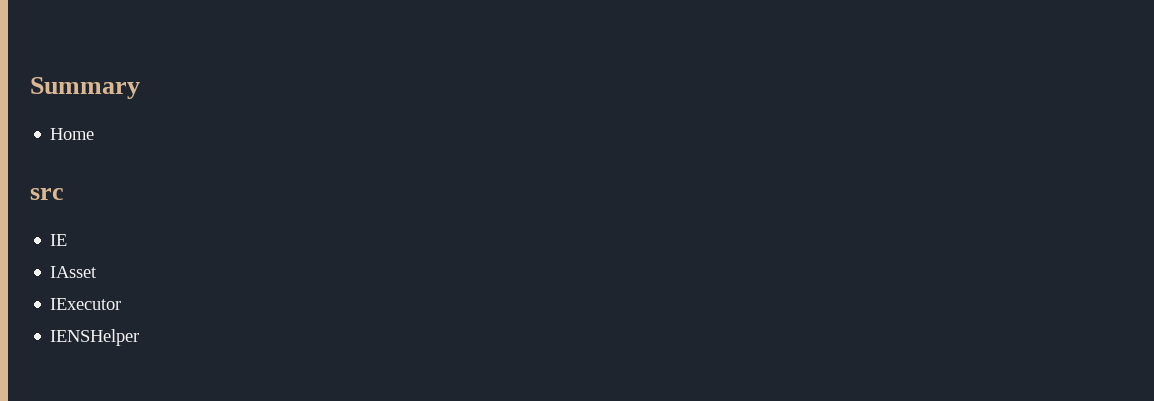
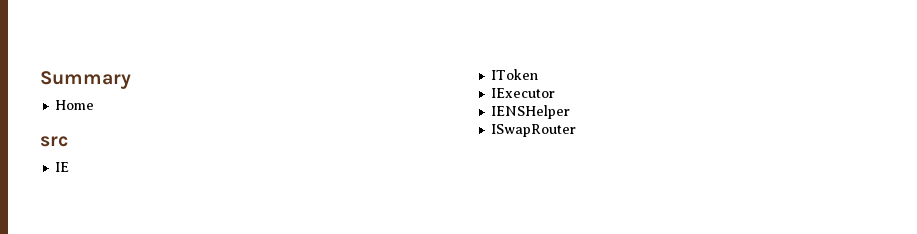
- IAsset
+ IToken
+ ISwapRouter

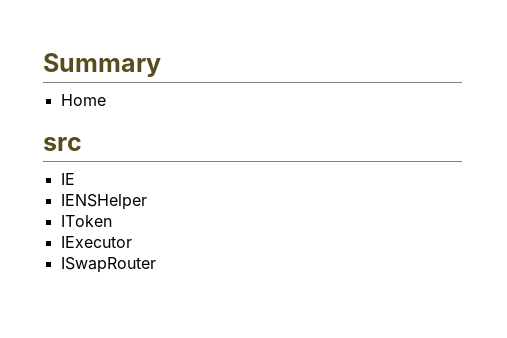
+ IENSHelper
- IENSHelper

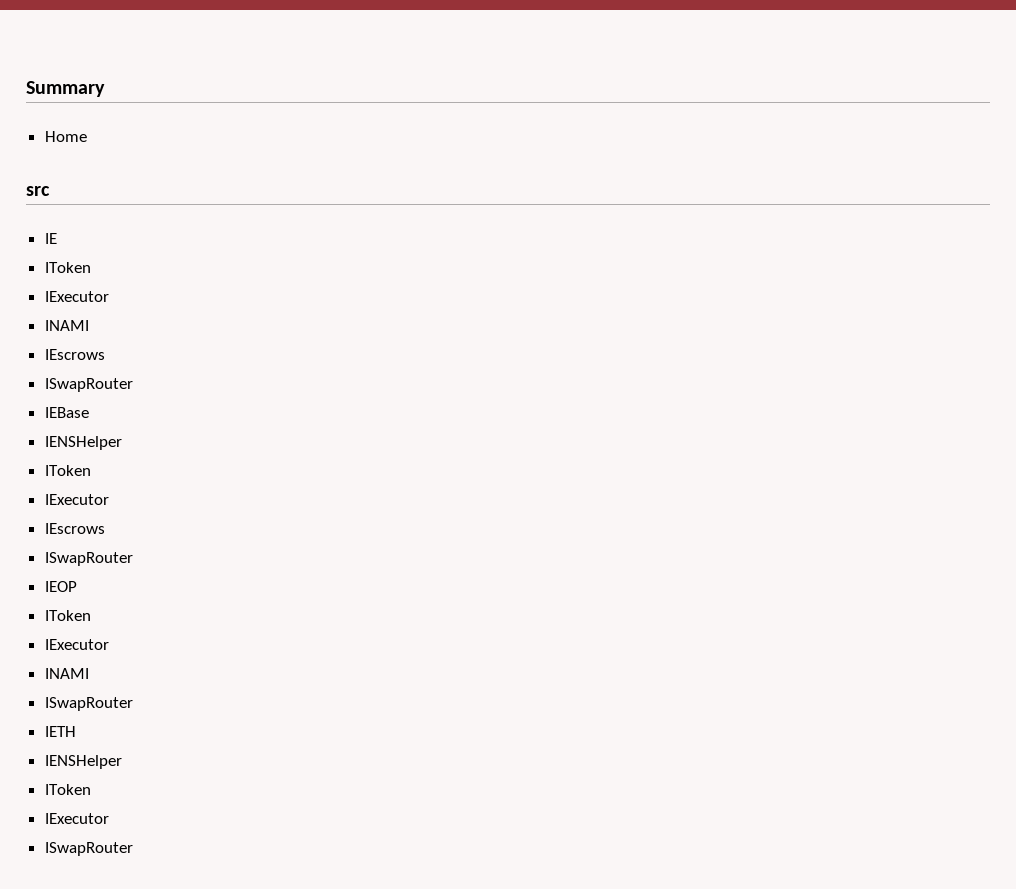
  IE
+ IToken
+ IExecutor
+ INAMI
+ IEscrows
+ ISwapRouter
+ IEBase
+ IENSHelper
+ IToken
+ IExecutor
+ IEscrows
+ ISwapRouter
+ IEOP
+ IToken
+ IExecutor
+ INAMI
+ ISwapRouter
+ IETH

